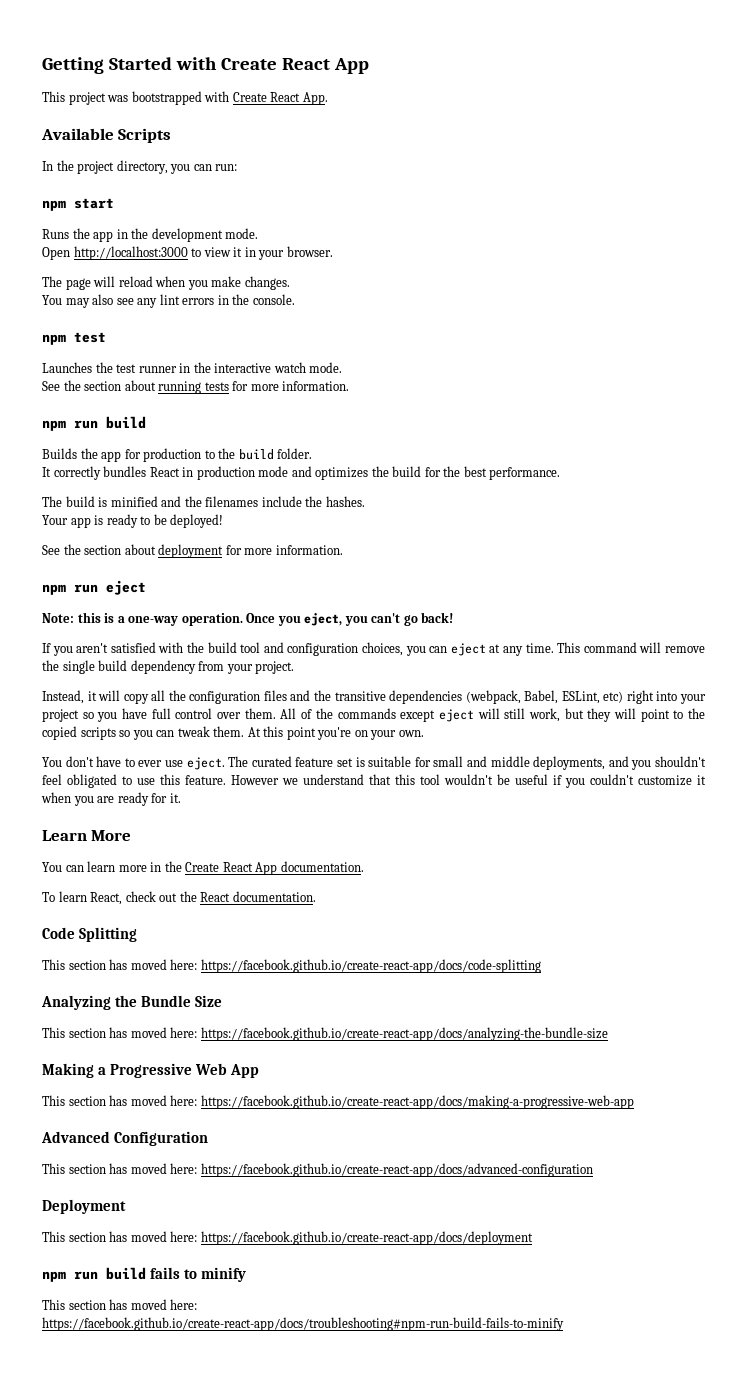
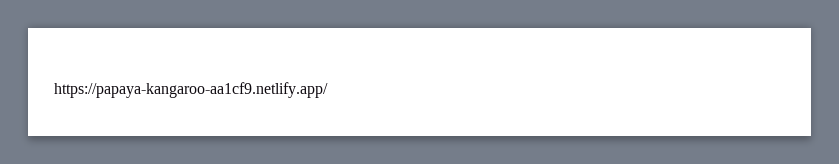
- Getting Started with Create React App
- This project was bootstrapped with Create React App.
- Available Scripts
- In the project directory, you can run:
- npm start
- Runs the app in the development mode.
- Open http://localhost:3000 to view it in your browser.
- The page will reload when you make changes.
- You may also see any lint errors in the console.
- npm test
- Launches the test runner in the interactive watch mode.
- See the section about running tests for more information.
- npm run build
- Builds the app for production to the build folder.
- It correctly bundles React in production mode and optimizes the build for the best performance.
- The build is minified and the filenames include the hashes.
- Your app is ready to be deployed!
- See the section about deployment for more information.
- npm run eject
- Note: this is a one-way operation. Once you eject, you can't go back!
- If you aren't satisfied with the build tool and configuration choices, you can eject at any time. This command will remove the single build dependency from your project.
- Instead, it will copy all the configuration files and the transitive dependencies (webpack, Babel, ESLint, etc) right into your project so you have full control over them. All of the commands except eject will still work, but they will point to the copied scripts so you can tweak them. At this point you're on your own.
- You don't have to ever use eject. The curated feature set is suitable for small and middle deployments, and you shouldn't feel obligated to use this feature. However we understand that this tool wouldn't be useful if you couldn't customize it when you are ready for it.
- Learn More
- You can learn more in the Create React App documentation.
- To learn React, check out the React documentation.
- Code Splitting
- This section has moved here: https://facebook.github.io/create-react-app/docs/code-splitting
- Analyzing the Bundle Size
- This section has moved here: https://facebook.github.io/create-react-app/docs/analyzing-the-bundle-size
- Making a Progressive Web App
- This section has moved here: https://facebook.github.io/create-react-app/docs/making-a-progressive-web-app
- Advanced Configuration
- This section has moved here: https://facebook.github.io/create-react-app/docs/advanced-configuration
- Deployment
- This section has moved here: https://facebook.github.io/create-react-app/docs/deployment
- npm run build fails to minify
- This section has moved here: https://facebook.github.io/create-react-app/docs/troubleshooting#npm-run-build-fails-to-minify
+ https://papaya-kangaroo-aa1cf9.netlify.app/

